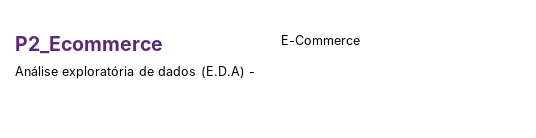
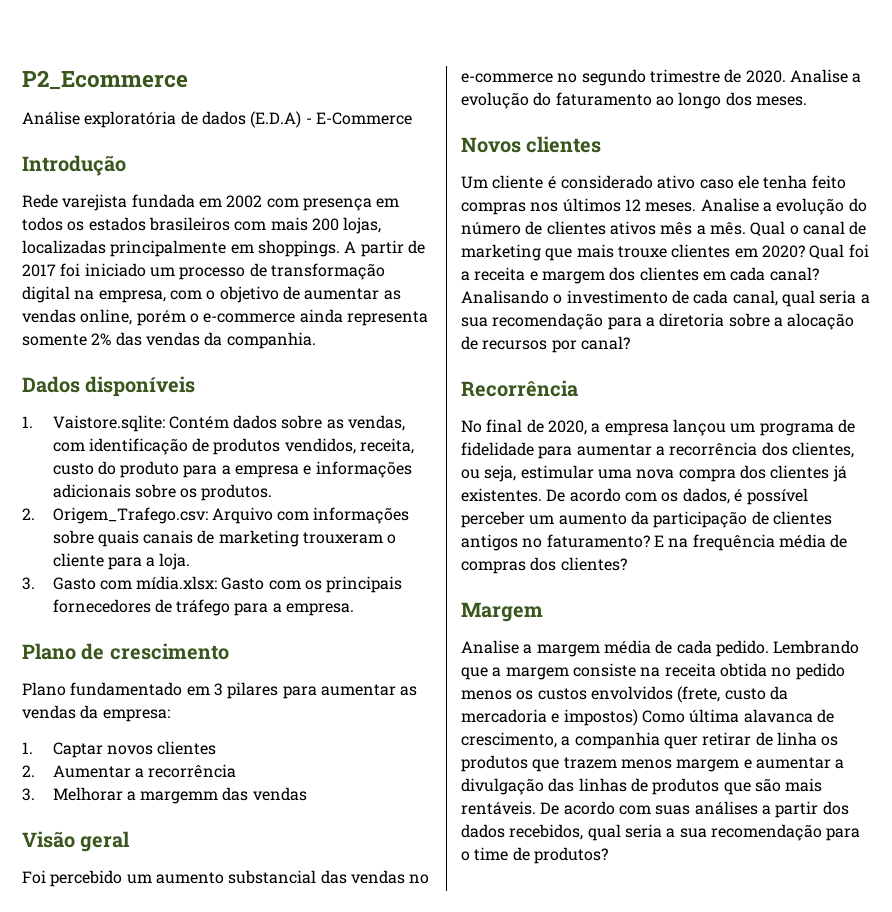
+ Introdução
+ Rede varejista fundada em 2002 com presença em todos os estados brasileiros com mais 200 lojas, localizadas principalmente em shoppings. A partir de 2017 foi iniciado um processo de transformação digital na empresa, com o objetivo de aumentar as vendas online, porém o e-commerce ainda representa somente 2% das vendas da companhia.
+ Dados disponíveis
+ 1. Vaistore.sqlite: Contém dados sobre as vendas, com identificação de produtos vendidos, receita, custo do produto para a empresa e informações adicionais sobre os produtos.
+ 2. Origem_Trafego.csv: Arquivo com informações sobre quais canais de marketing trouxeram o cliente para a loja.
+ 3. Gasto com mídia.xlsx: Gasto com os principais fornecedores de tráfego para a empresa.
+ Plano de crescimento
+ Plano fundamentado em 3 pilares para aumentar as vendas da empresa:
+ 1. Captar novos clientes
+ 2. Aumentar a recorrência
+ 3. Melhorar a margemm das vendas
+ Visão geral
+ Foi percebido um aumento substancial das vendas no e-commerce no segundo trimestre de 2020. Analise a evolução do faturamento ao longo dos meses.
+ Novos clientes
+ Um cliente é considerado ativo caso ele tenha feito compras nos últimos 12 meses. Analise a evolução do número de clientes ativos mês a mês. Qual o canal de marketing que mais trouxe clientes em 2020? Qual foi a receita e margem dos clientes em cada canal? Analisando o investimento de cada canal, qual seria a sua recomendação para a diretoria sobre a alocação de recursos por canal?
+ Recorrência
+ No final de 2020, a empresa lançou um programa de fidelidade para aumentar a recorrência dos clientes, ou seja, estimular uma nova compra dos clientes já existentes. De acordo com os dados, é possível perceber um aumento da participação de clientes antigos no faturamento? E na frequência média de compras dos clientes?
+ Margem
+ Analise a margem média de cada pedido. Lembrando que a margem consiste na receita obtida no pedido menos os custos envolvidos (frete, custo da mercadoria e impostos) Como última alavanca de crescimento, a companhia quer retirar de linha os produtos que trazem menos margem e aumentar a divulgação das linhas de produtos que são mais rentáveis. De acordo com suas análises a partir dos dados recebidos, qual seria a sua recomendação para o time de produtos?

